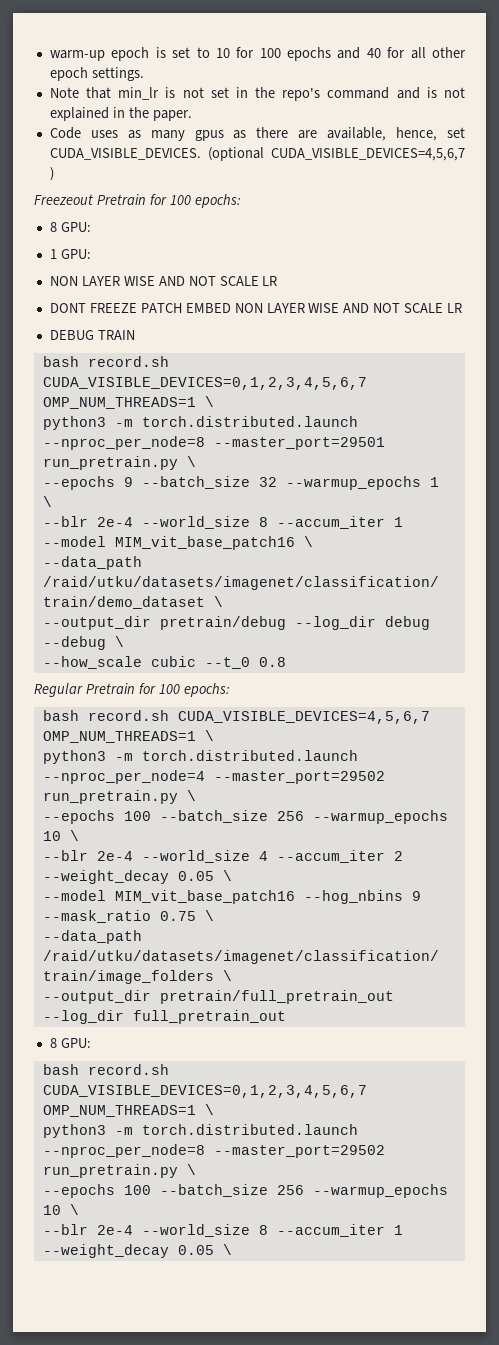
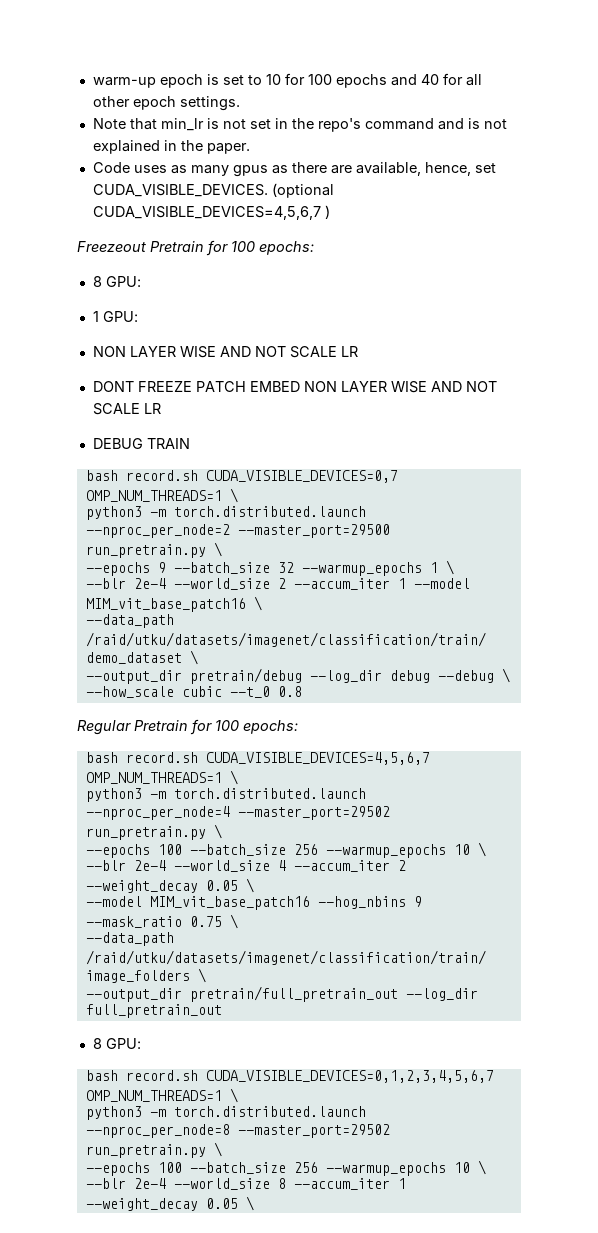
  DEBUG TRAIN
- bash record.sh CUDA_VISIBLE_DEVICES=0,1,2,3,4,5,6,7 OMP_NUM_THREADS=1 \
- python3 -m torch.distributed.launch --nproc_per_node=8 --master_port=29501 run_pretrain.py \
+ bash record.sh CUDA_VISIBLE_DEVICES=0,7 OMP_NUM_THREADS=1 \
+ python3 -m torch.distributed.launch --nproc_per_node=2 --master_port=29500 run_pretrain.py \
- --blr 2e-4 --world_size 8 --accum_iter 1 --model MIM_vit_base_patch16 \
+ --blr 2e-4 --world_size 2 --accum_iter 1 --model MIM_vit_base_patch16 \

